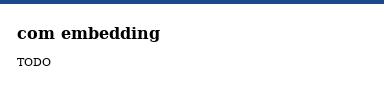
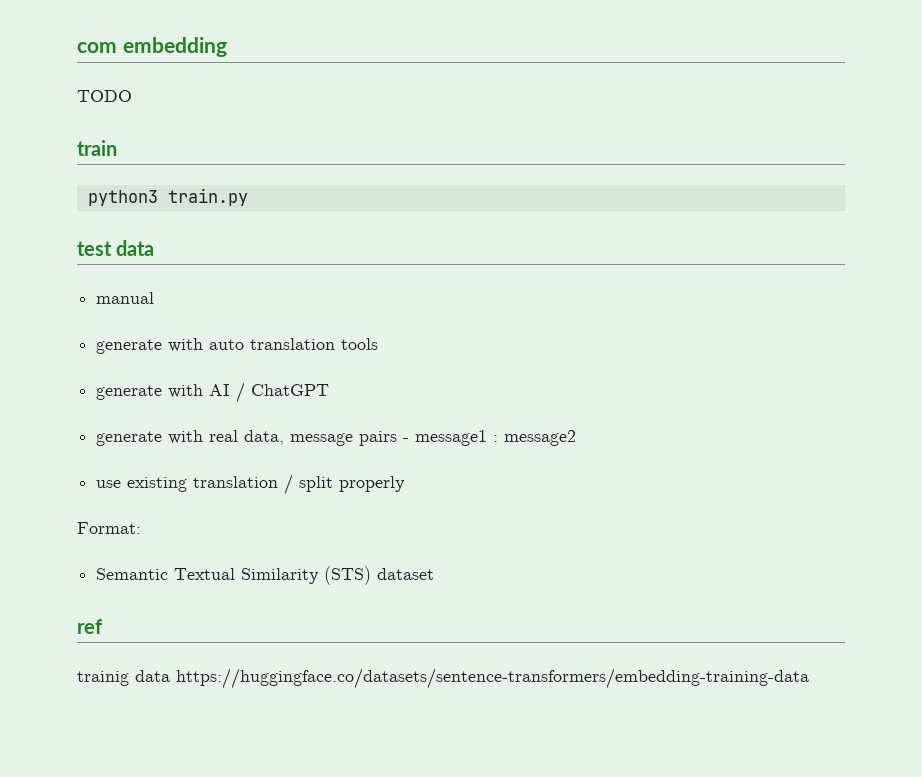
+ train
+ python3 train.py
+ test data
+ manual
+ generate with auto translation tools
+ generate with AI / ChatGPT
+ generate with real data, message pairs - message1 : message2
+ use existing translation / split properly
+ Format:
+ Semantic Textual Similarity (STS) dataset
+ ref
+ trainig data https://huggingface.co/datasets/sentence-transformers/embedding-training-data

